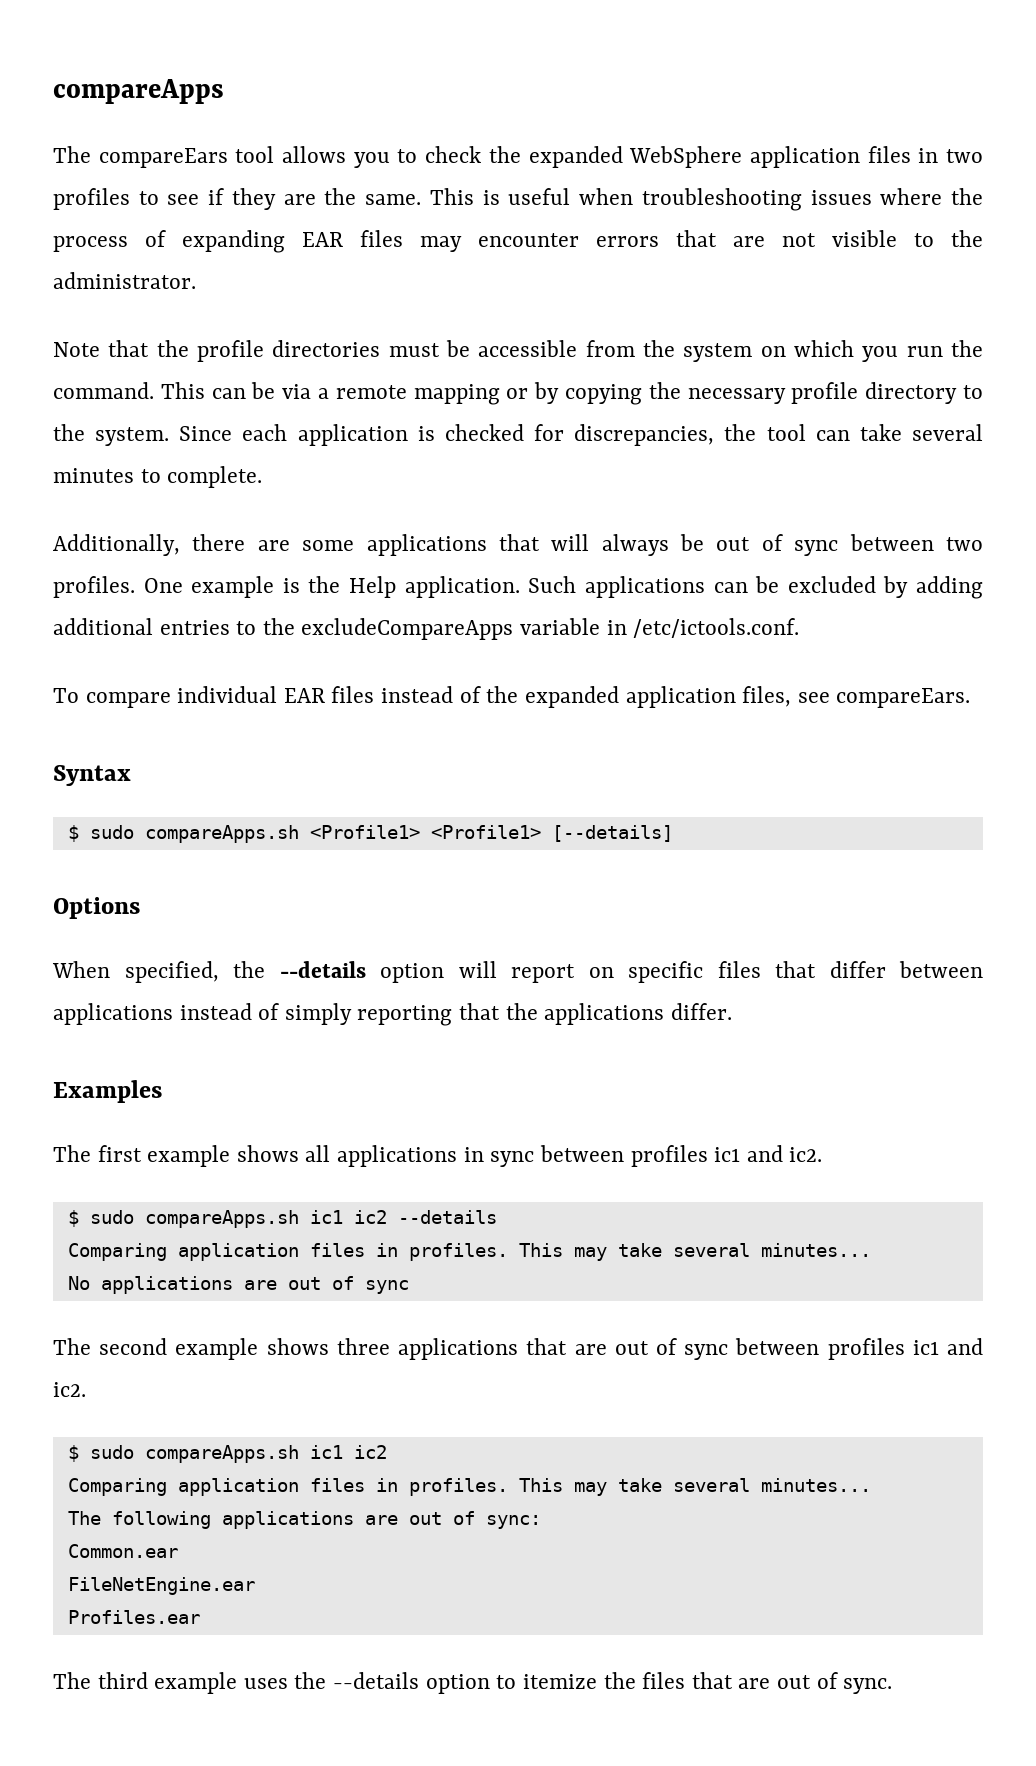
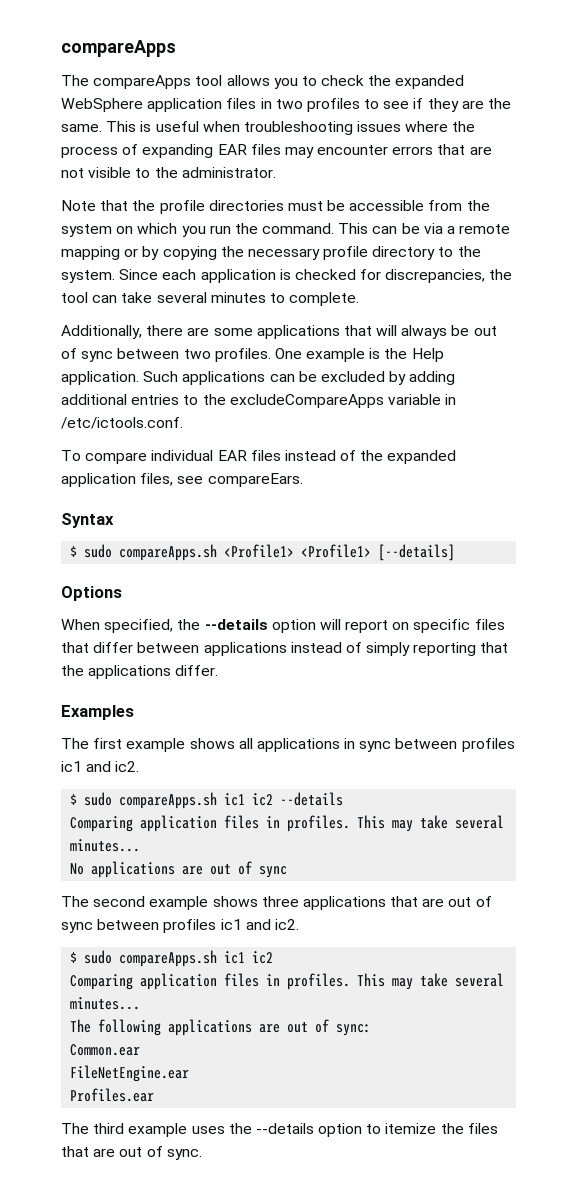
- The compareEars tool allows you to check the expanded WebSphere application files in two profiles to see if they are the same.
+ The compareApps tool allows you to check the expanded WebSphere application files in two profiles to see if they are the same.

